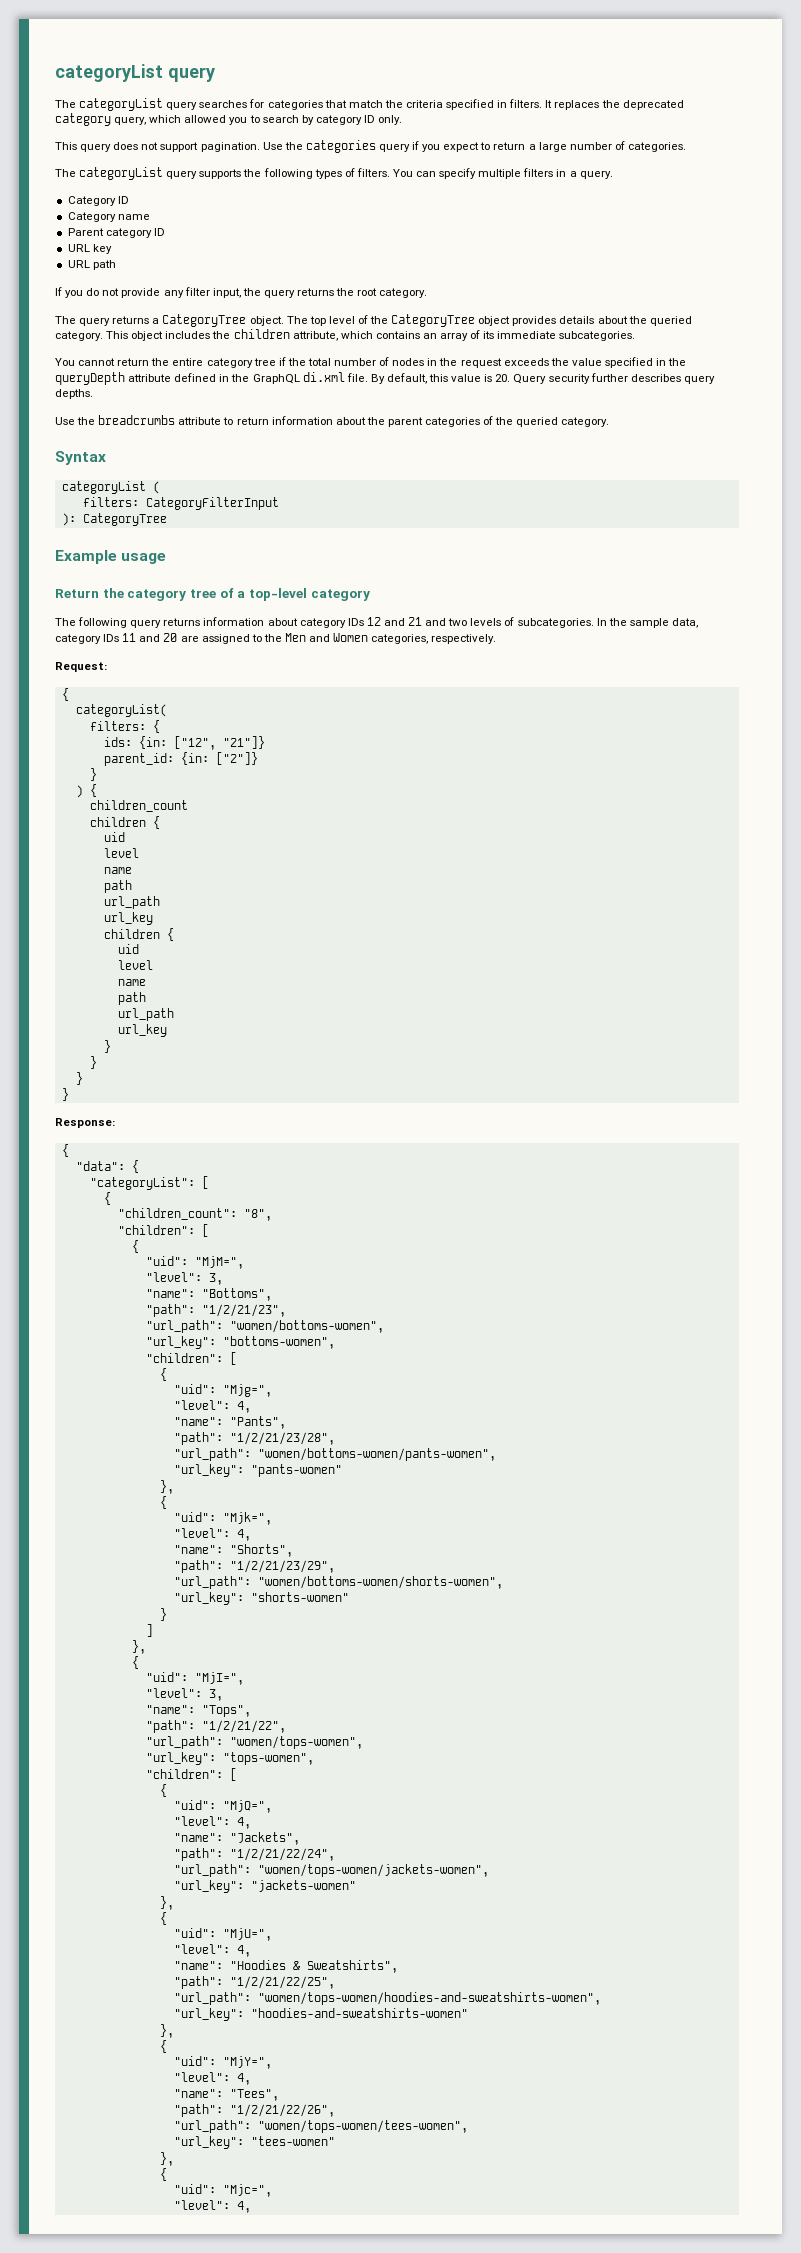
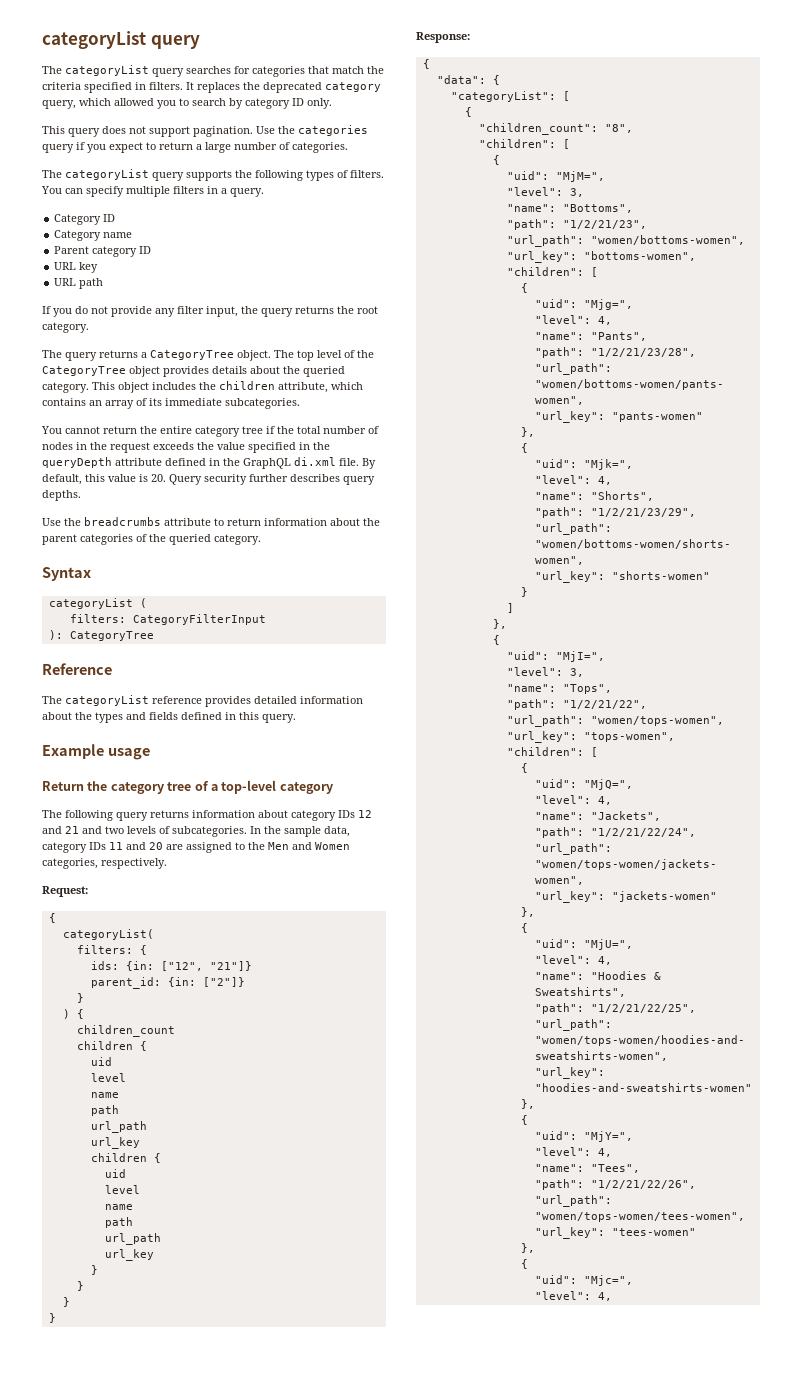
+ Reference
+ The categoryList reference provides detailed information about the types and fields defined in this query.

